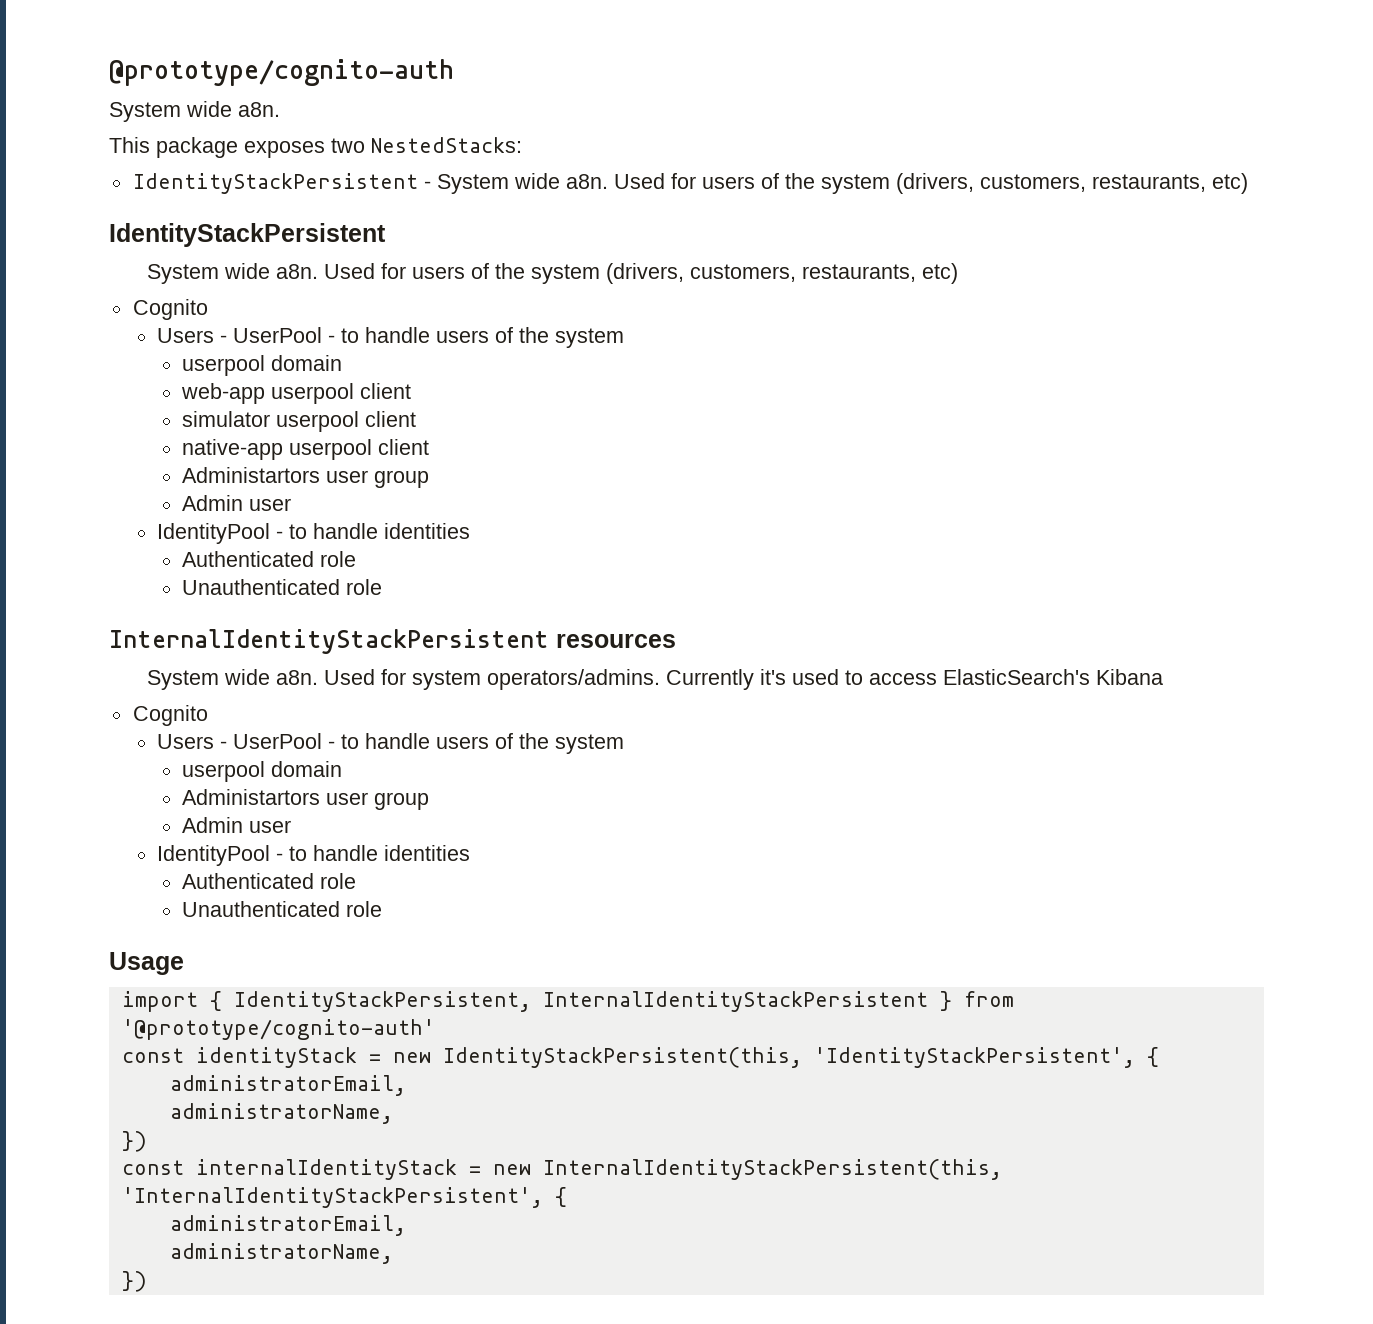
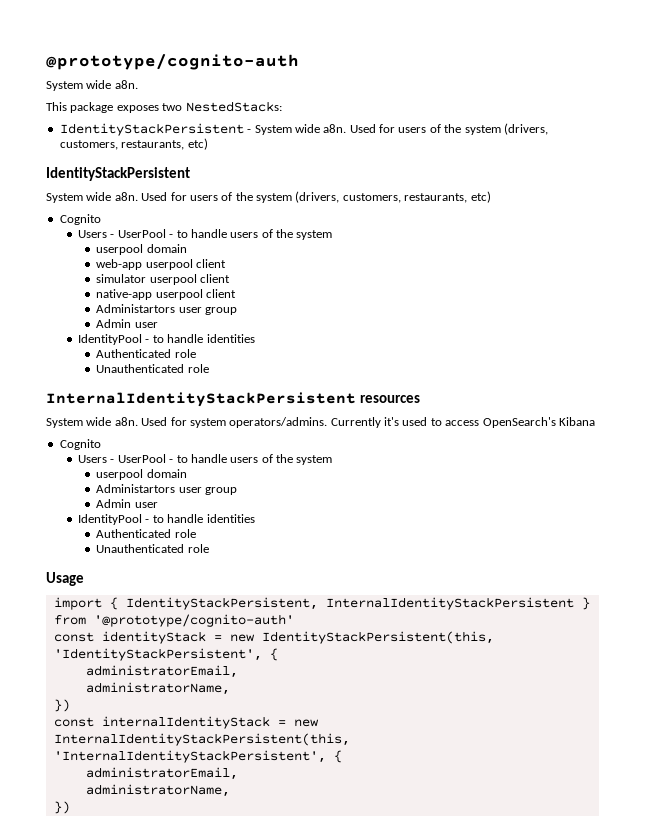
- Currently it's used to access ElasticSearch's Kibana
+ Currently it's used to access OpenSearch's Kibana

